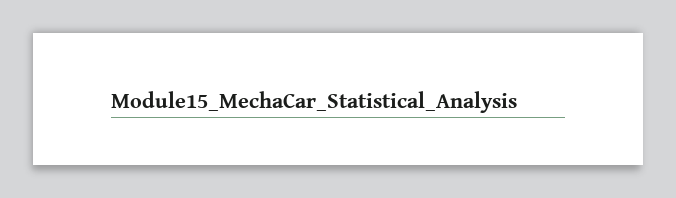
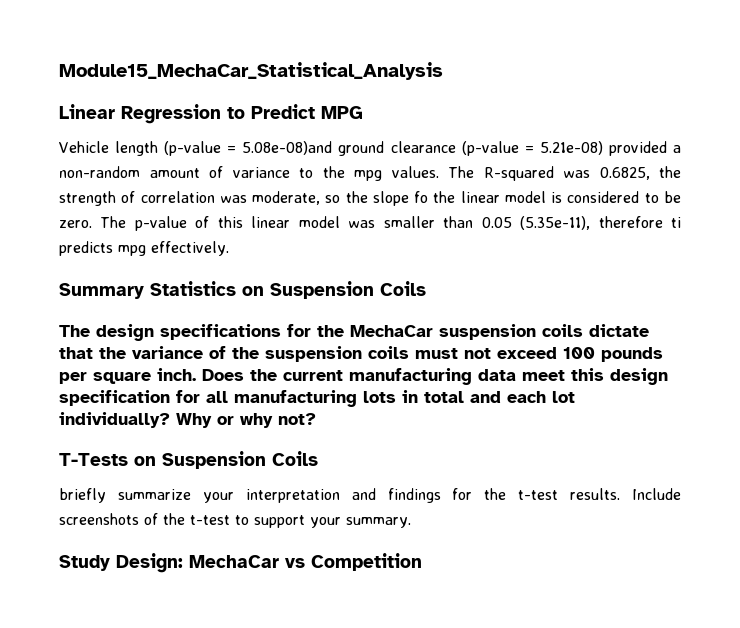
+ Linear Regression to Predict MPG
+ Vehicle length (p-value = 5.08e-08)and ground clearance (p-value = 5.21e-08) provided a non-random amount of variance to the mpg values. The R-squared was 0.6825, the strength of correlation was moderate, so the slope fo the linear model is considered to be zero. The p-value of this linear model was smaller than 0.05 (5.35e-11), therefore ti predicts mpg effectively.
+ Summary Statistics on Suspension Coils
+ The design specifications for the MechaCar suspension coils dictate that the variance of the suspension coils must not exceed 100 pounds per square inch. Does the current manufacturing data meet this design specification for all manufacturing lots in total and each lot individually? Why or why not?
+ T-Tests on Suspension Coils
+ briefly summarize your interpretation and findings for the t-test results. Include screenshots of the t-test to support your summary.
+ Study Design: MechaCar vs Competition

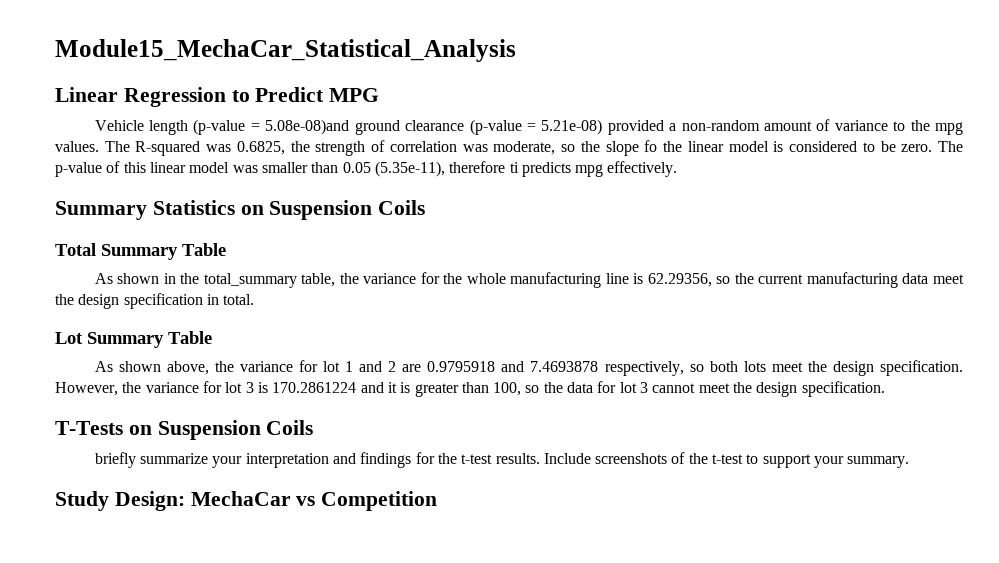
- The design specifications for the MechaCar suspension coils dictate that the variance of the suspension coils must not exceed 100 pounds per square inch. Does the current manufacturing data meet this design specification for all manufacturing lots in total and each lot individually? Why or why not?
+ Total Summary Table
+ As shown in the total_summary table, the variance for the whole manufacturing line is 62.29356, so the current manufacturing data meet the design specification in total.
+ Lot Summary Table
+ As shown above, the variance for lot 1 and 2 are 0.9795918 and 7.4693878 respectively, so both lots meet the design specification. However, the variance for lot 3 is 170.2861224 and it is greater than 100, so the data for lot 3 cannot meet the design specification.

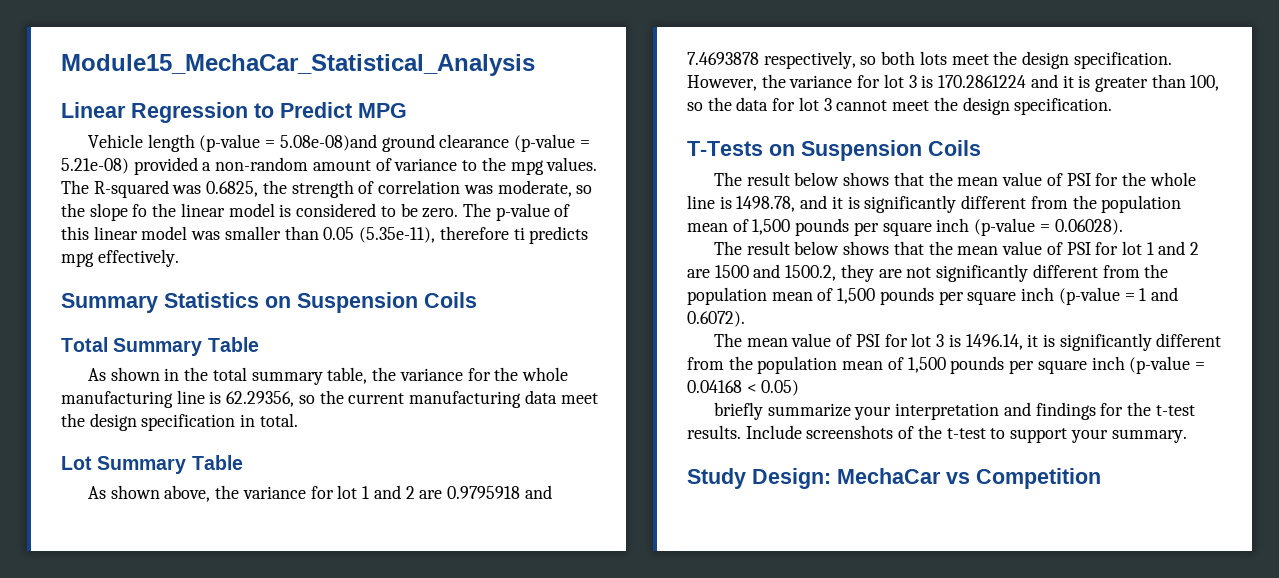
- As shown in the total_summary table, the variance for the whole manufacturing line is 62.29356, so the current manufacturing data meet the design specification in total.
+ As shown in the total summary table, the variance for the whole manufacturing line is 62.29356, so the current manufacturing data meet the design specification in total.
+ The result below shows that the mean value of PSI for the whole line is 1498.78, and it is significantly different from the population mean of 1,500 pounds per square inch (p-value = 0.06028).
+ The result below shows that the mean value of PSI for lot 1 and 2 are 1500 and 1500.2, they are not significantly different from the population mean of 1,500 pounds per square inch (p-value = 1 and 0.6072).
+ The mean value of PSI for lot 3 is 1496.14, it is significantly different from the population mean of 1,500 pounds per square inch (p-value = 0.04168 < 0.05)

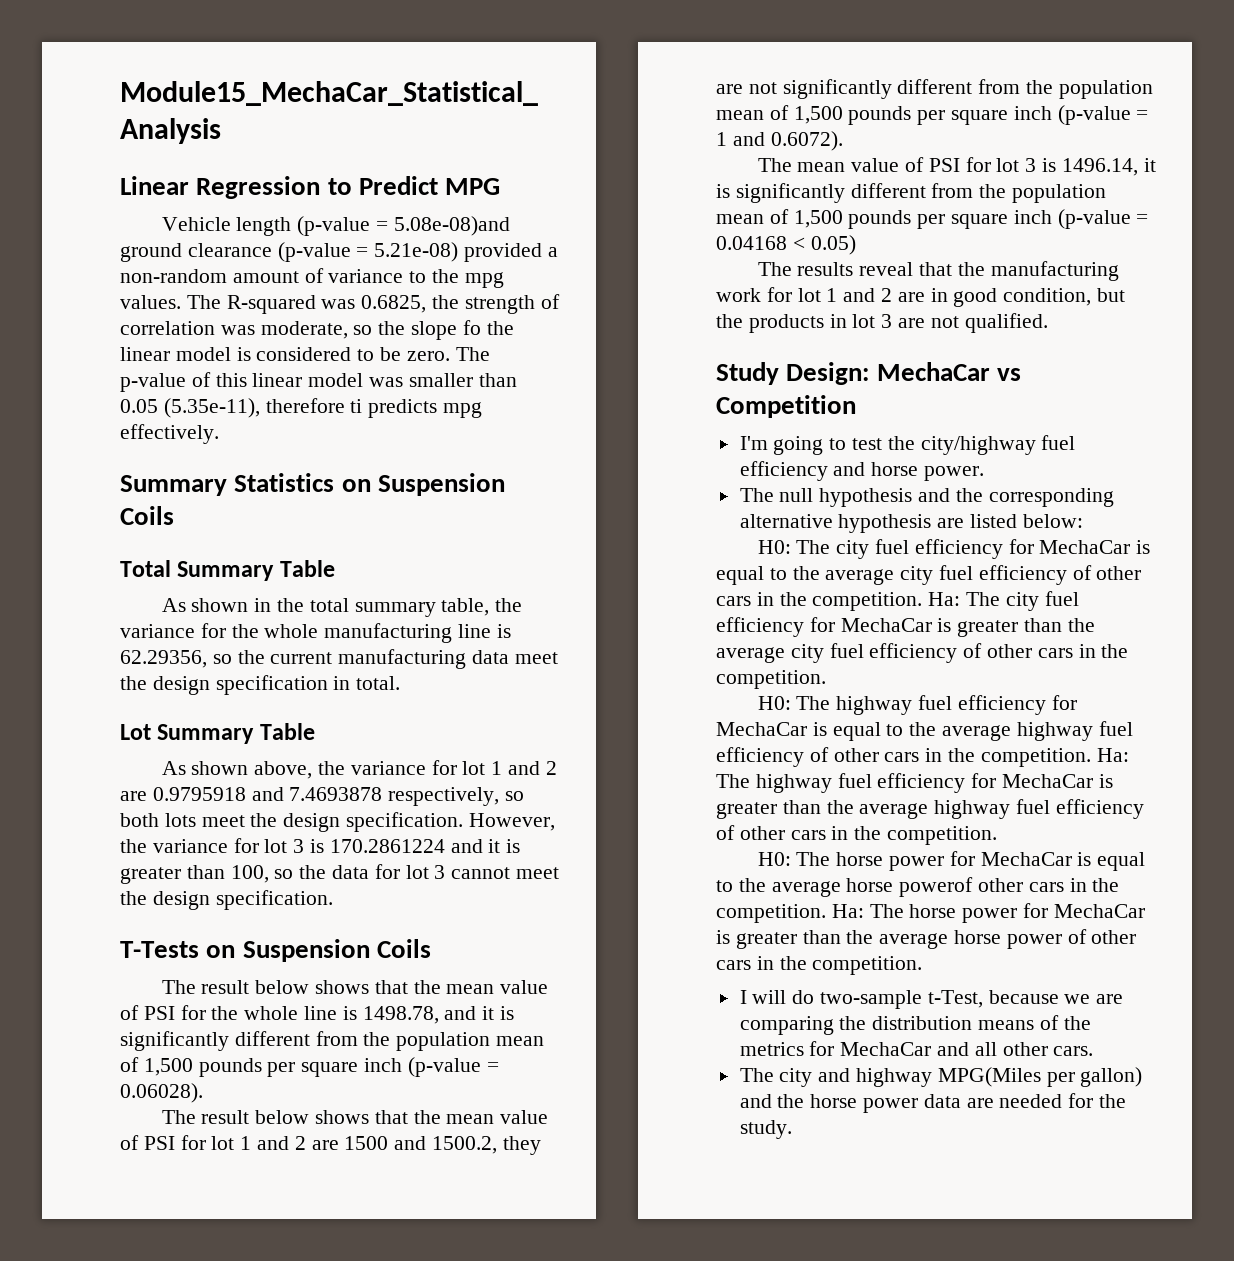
- briefly summarize your interpretation and findings for the t-test results. Include screenshots of the t-test to support your summary.
+ The results reveal that the manufacturing work for lot 1 and 2 are in good condition, but the products in lot 3 are not qualified.
+ I'm going to test the city/highway fuel efficiency and horse power.
+ The null hypothesis and the corresponding alternative hypothesis are listed below:
+ H0: The city fuel efficiency for MechaCar is equal to the average city fuel efficiency of other cars in the competition. Ha: The city fuel efficiency for MechaCar is greater than the average city fuel efficiency of other cars in the competition.
+ H0: The highway fuel efficiency for MechaCar is equal to the average highway fuel efficiency of other cars in the competition. Ha: The highway fuel efficiency for MechaCar is greater than the average highway fuel efficiency of other cars in the competition.
+ H0: The horse power for MechaCar is equal to the average horse powerof other cars in the competition. Ha: The horse power for MechaCar is greater than the average horse power of other cars in the competition.
+ I will do two-sample t-Test, because we are comparing the distribution means of the metrics for MechaCar and all other cars.
+ The city and highway MPG(Miles per gallon) and the horse power data are needed for the study.

